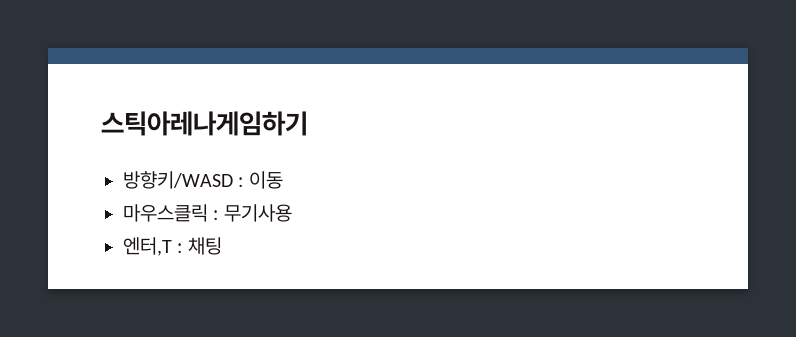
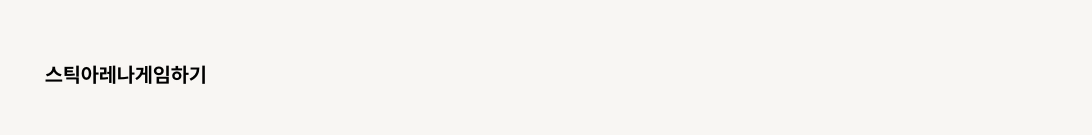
- 방향키/WASD : 이동
- 마우스클릭 : 무기사용
- 엔터,T : 채팅

